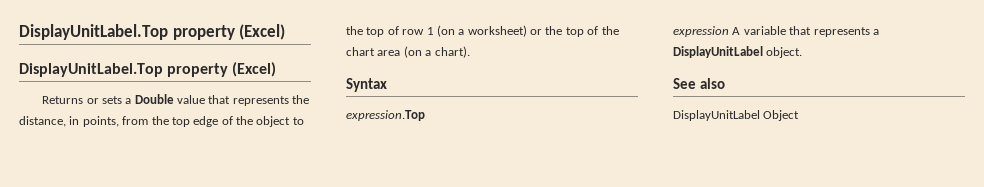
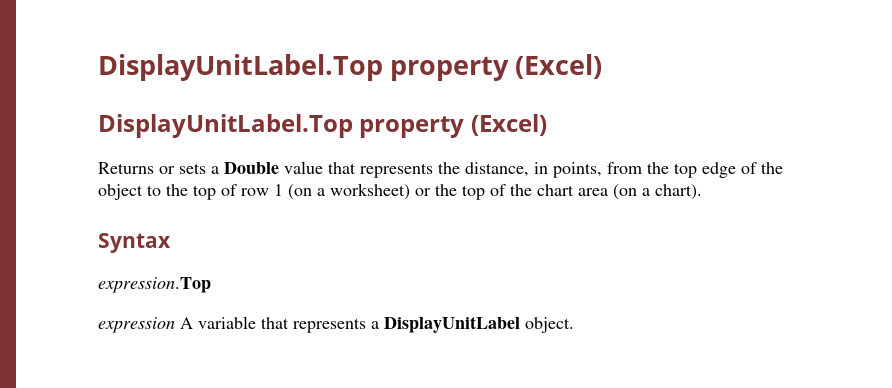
- See also
- DisplayUnitLabel Object

